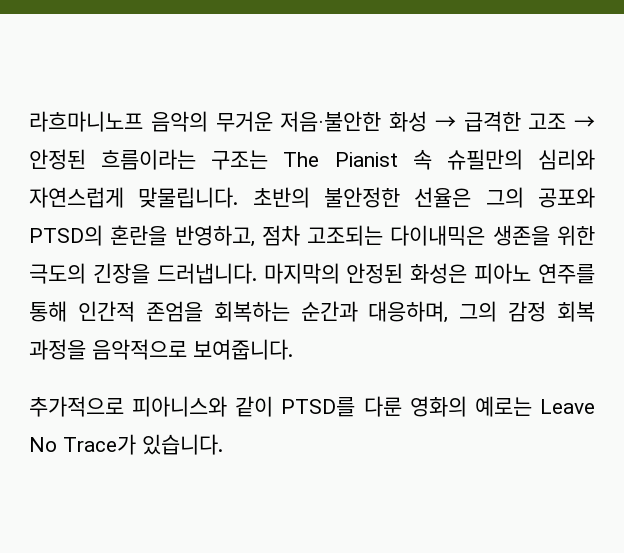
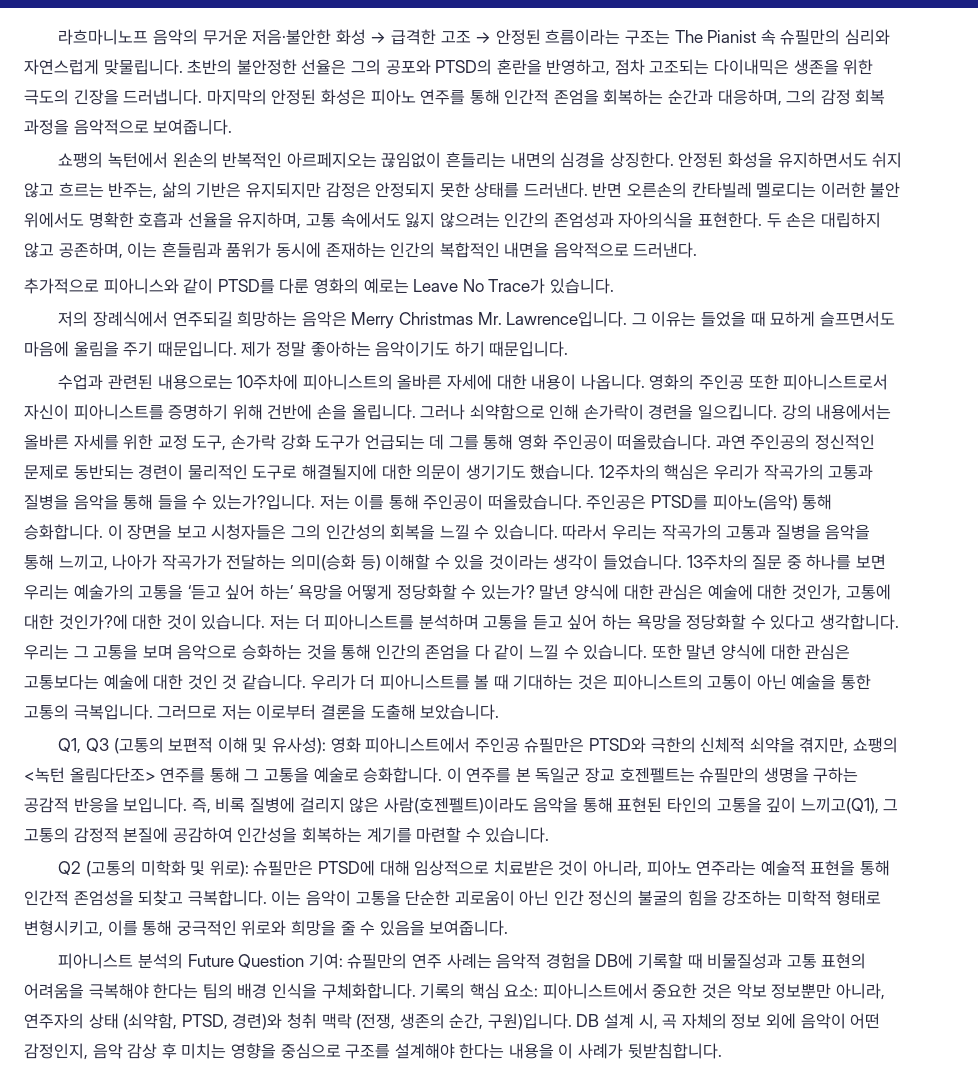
+ 쇼팽의 녹턴에서 왼손의 반복적인 아르페지오는 끊임없이 흔들리는 내면의 심경을 상징한다. 안정된 화성을 유지하면서도 쉬지 않고 흐르는 반주는, 삶의 기반은 유지되지만 감정은 안정되지 못한 상태를 드러낸다. 반면 오른손의 칸타빌레 멜로디는 이러한 불안 위에서도 명확한 호흡과 선율을 유지하며, 고통 속에서도 잃지 않으려는 인간의 존엄성과 자아의식을 표현한다. 두 손은 대립하지 않고 공존하며, 이는 흔들림과 품위가 동시에 존재하는 인간의 복합적인 내면을 음악적으로 드러낸다.
+ 저의 장례식에서 연주되길 희망하는 음악은 Merry Christmas Mr. Lawrence입니다. 그 이유는 들었을 때 묘하게 슬프면서도 마음에 울림을 주기 때문입니다. 제가 정말 좋아하는 음악이기도 하기 때문입니다.
+ 수업과 관련된 내용으로는 10주차에 피아니스트의 올바른 자세에 대한 내용이 나옵니다. 영화의 주인공 또한 피아니스트로서 자신이 피아니스트를 증명하기 위해 건반에 손을 올립니다. 그러나 쇠약함으로 인해 손가락이 경련을 일으킵니다. 강의 내용에서는 올바른 자세를 위한 교정 도구, 손가락 강화 도구가 언급되는 데 그를 통해 영화 주인공이 떠올랐습니다. 과연 주인공의 정신적인 문제로 동반되는 경련이 물리적인 도구로 해결될지에 대한 의문이 생기기도 했습니다. 12주차의 핵심은 우리가 작곡가의 고통과 질병을 음악을 통해 들을 수 있는가?입니다. 저는 이를 통해 주인공이 떠올랐습니다. 주인공은 PTSD를 피아노(음악) 통해 승화합니다. 이 장면을 보고 시청자들은 그의 인간성의 회복을 느낄 수 있습니다. 따라서 우리는 작곡가의 고통과 질병을 음악을 통해 느끼고, 나아가 작곡가가 전달하는 의미(승화 등) 이해할 수 있을 것이라는 생각이 들었습니다. 13주차의 질문 중 하나를 보면 우리는 예술가의 고통을 ‘듣고 싶어 하는’ 욕망을 어떻게 정당화할 수 있는가? 말년 양식에 대한 관심은 예술에 대한 것인가, 고통에 대한 것인가?에 대한 것이 있습니다. 저는 더 피아니스트를 분석하며 고통을 듣고 싶어 하는 욕망을 정당화할 수 있다고 생각합니다. 우리는 그 고통을 보며 음악으로 승화하는 것을 통해 인간의 존엄을 다 같이 느낄 수 있습니다. 또한 말년 양식에 대한 관심은 고통보다는 예술에 대한 것인 것 같습니다. 우리가 더 피아니스트를 볼 때 기대하는 것은 피아니스트의 고통이 아닌 예술을 통한 고통의 극복입니다. 그러므로 저는 이로부터 결론을 도출해 보았습니다.
+ Q1, Q3 (고통의 보편적 이해 및 유사성): 영화 피아니스트에서 주인공 슈필만은 PTSD와 극한의 신체적 쇠약을 겪지만, 쇼팽의 <녹턴 올림다단조> 연주를 통해 그 고통을 예술로 승화합니다. 이 연주를 본 독일군 장교 호젠펠트는 슈필만의 생명을 구하는 공감적 반응을 보입니다. 즉, 비록 질병에 걸리지 않은 사람(호젠펠트)이라도 음악을 통해 표현된 타인의 고통을 깊이 느끼고(Q1), 그 고통의 감정적 본질에 공감하여 인간성을 회복하는 계기를 마련할 수 있습니다.
+ Q2 (고통의 미학화 및 위로): 슈필만은 PTSD에 대해 임상적으로 치료받은 것이 아니라, 피아노 연주라는 예술적 표현을 통해 인간적 존엄성을 되찾고 극복합니다. 이는 음악이 고통을 단순한 괴로움이 아닌 인간 정신의 불굴의 힘을 강조하는 미학적 형태로 변형시키고, 이를 통해 궁극적인 위로와 희망을 줄 수 있음을 보여줍니다.
+ 피아니스트 분석의 Future Question 기여: 슈필만의 연주 사례는 음악적 경험을 DB에 기록할 때 비물질성과 고통 표현의 어려움을 극복해야 한다는 팀의 배경 인식을 구체화합니다. 기록의 핵심 요소: 피아니스트에서 중요한 것은 악보 정보뿐만 아니라, 연주자의 상태 (쇠약함, PTSD, 경련)와 청취 맥락 (전쟁, 생존의 순간, 구원)입니다. DB 설계 시, 곡 자체의 정보 외에 음악이 어떤 감정인지, 음악 감상 후 미치는 영향을 중심으로 구조를 설계해야 한다는 내용을 이 사례가 뒷받침합니다.

